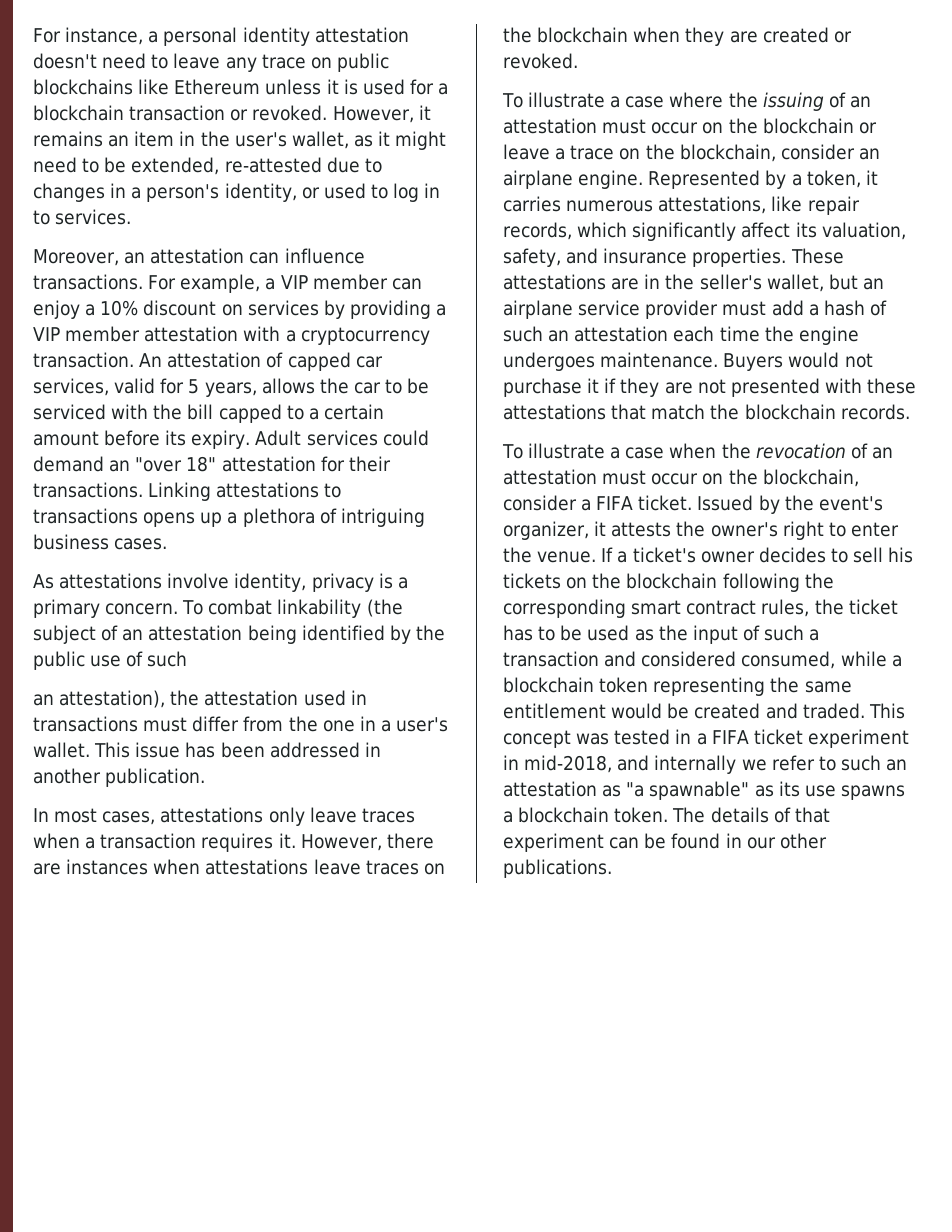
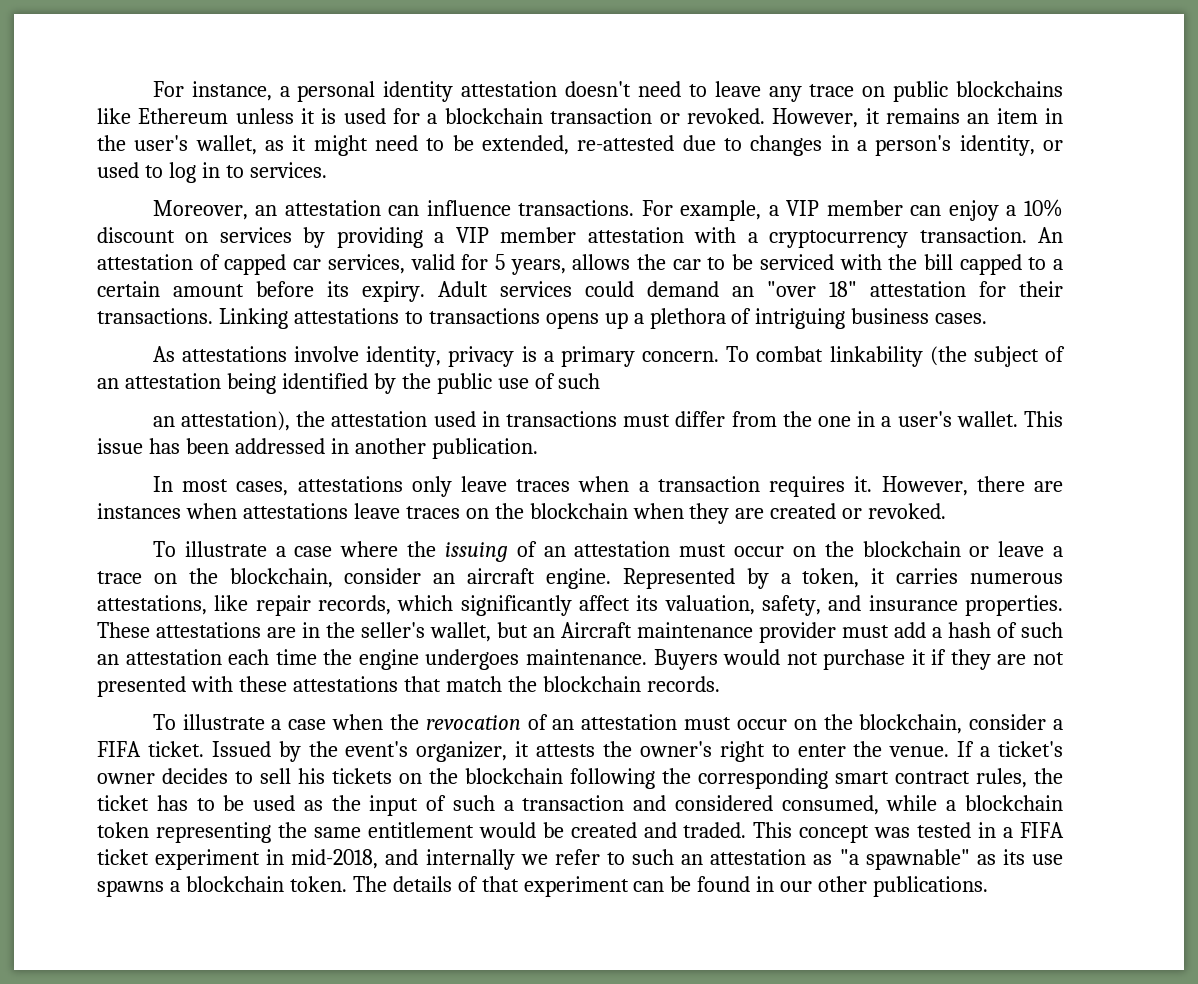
- To illustrate a case where the issuing of an attestation must occur on the blockchain or leave a trace on the blockchain, consider an airplane engine.
+ To illustrate a case where the issuing of an attestation must occur on the blockchain or leave a trace on the blockchain, consider an aircraft engine.
- These attestations are in the seller's wallet, but an airplane service provider must add a hash of such an attestation each time the engine undergoes maintenance.
+ These attestations are in the seller's wallet, but an Aircraft maintenance provider must add a hash of such an attestation each time the engine undergoes maintenance.

